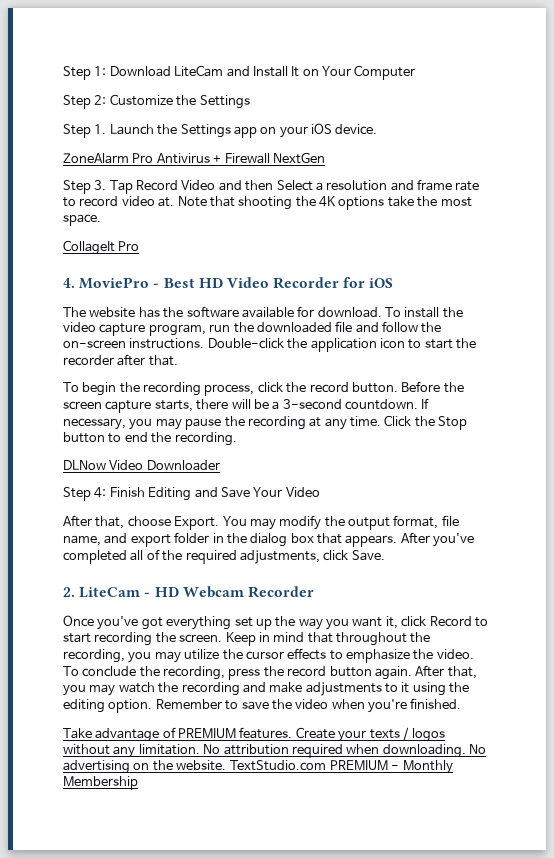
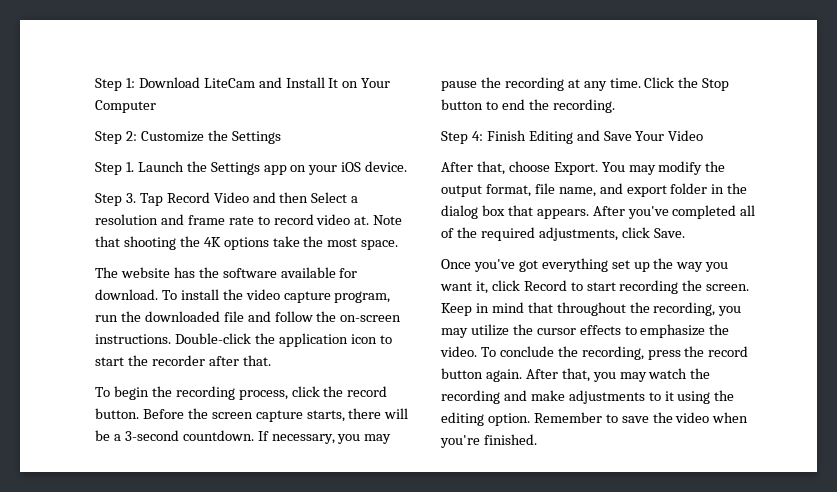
- ZoneAlarm Pro Antivirus + Firewall NextGen
- CollageIt Pro
- 4. MoviePro - Best HD Video Recorder for iOS
- DLNow Video Downloader
- 2. LiteCam - HD Webcam Recorder
- Take advantage of PREMIUM features. Create your texts / logos without any limitation. No attribution required when downloading. No advertising on the website. TextStudio.com PREMIUM - Monthly Membership

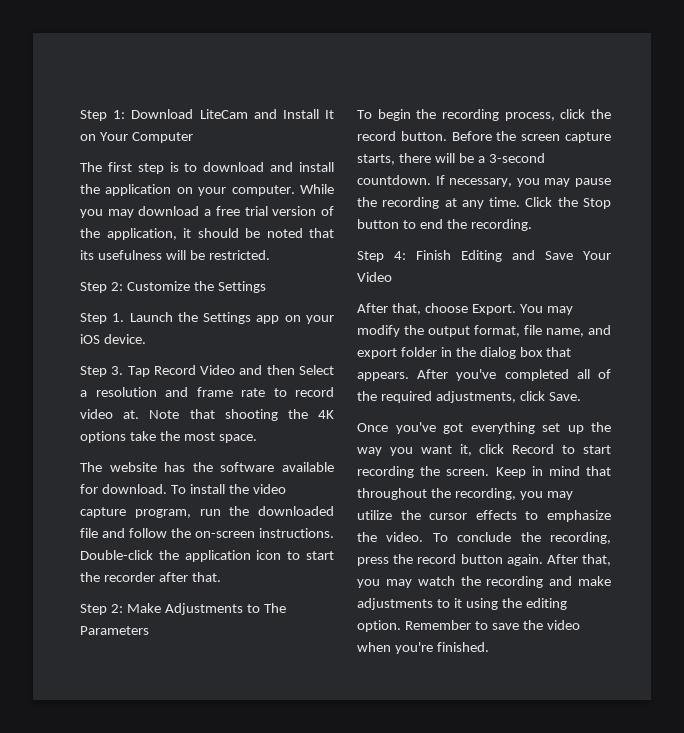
+ The first step is to download and install the application on your computer. While you may download a free trial version of the application, it should be noted that its usefulness will be restricted.
+ Step 2: Make Adjustments to The Parameters

